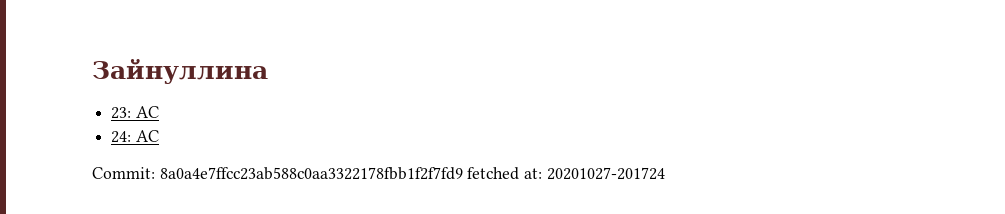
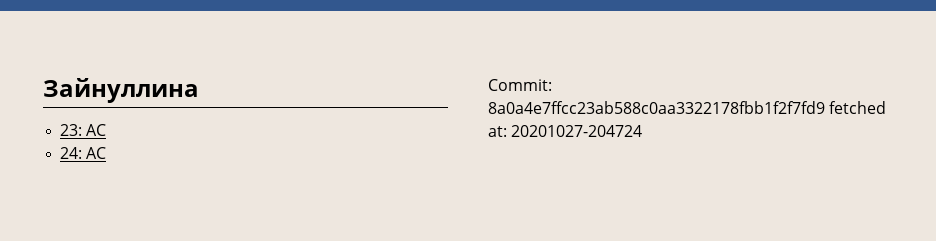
- Commit: 8a0a4e7ffcc23ab588c0aa3322178fbb1f2f7fd9 fetched at: 20201027-201724
+ Commit: 8a0a4e7ffcc23ab588c0aa3322178fbb1f2f7fd9 fetched at: 20201027-204724

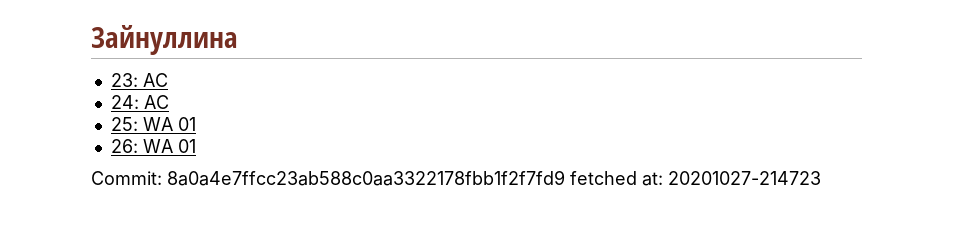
+ 25: WA 01
+ 26: WA 01
- Commit: 8a0a4e7ffcc23ab588c0aa3322178fbb1f2f7fd9 fetched at: 20201027-204724
+ Commit: 8a0a4e7ffcc23ab588c0aa3322178fbb1f2f7fd9 fetched at: 20201027-214723

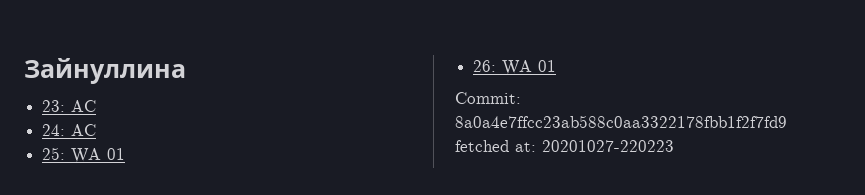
- Commit: 8a0a4e7ffcc23ab588c0aa3322178fbb1f2f7fd9 fetched at: 20201027-214723
+ Commit: 8a0a4e7ffcc23ab588c0aa3322178fbb1f2f7fd9 fetched at: 20201027-220223

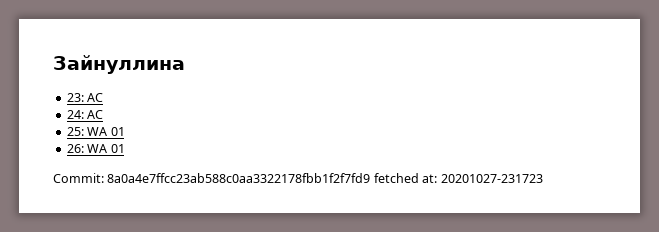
- Commit: 8a0a4e7ffcc23ab588c0aa3322178fbb1f2f7fd9 fetched at: 20201027-220223
+ Commit: 8a0a4e7ffcc23ab588c0aa3322178fbb1f2f7fd9 fetched at: 20201027-231723

